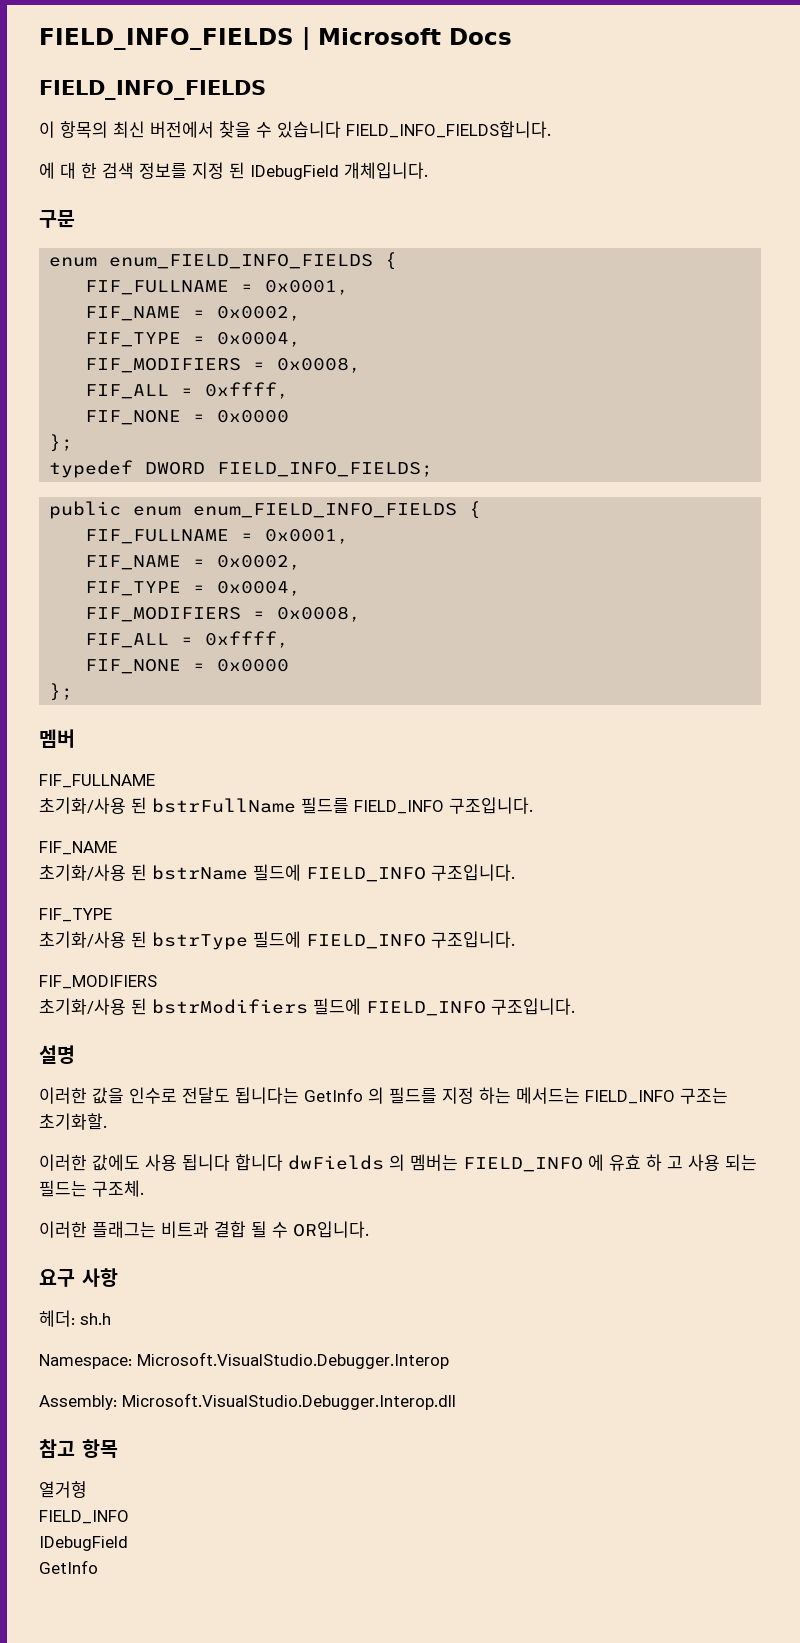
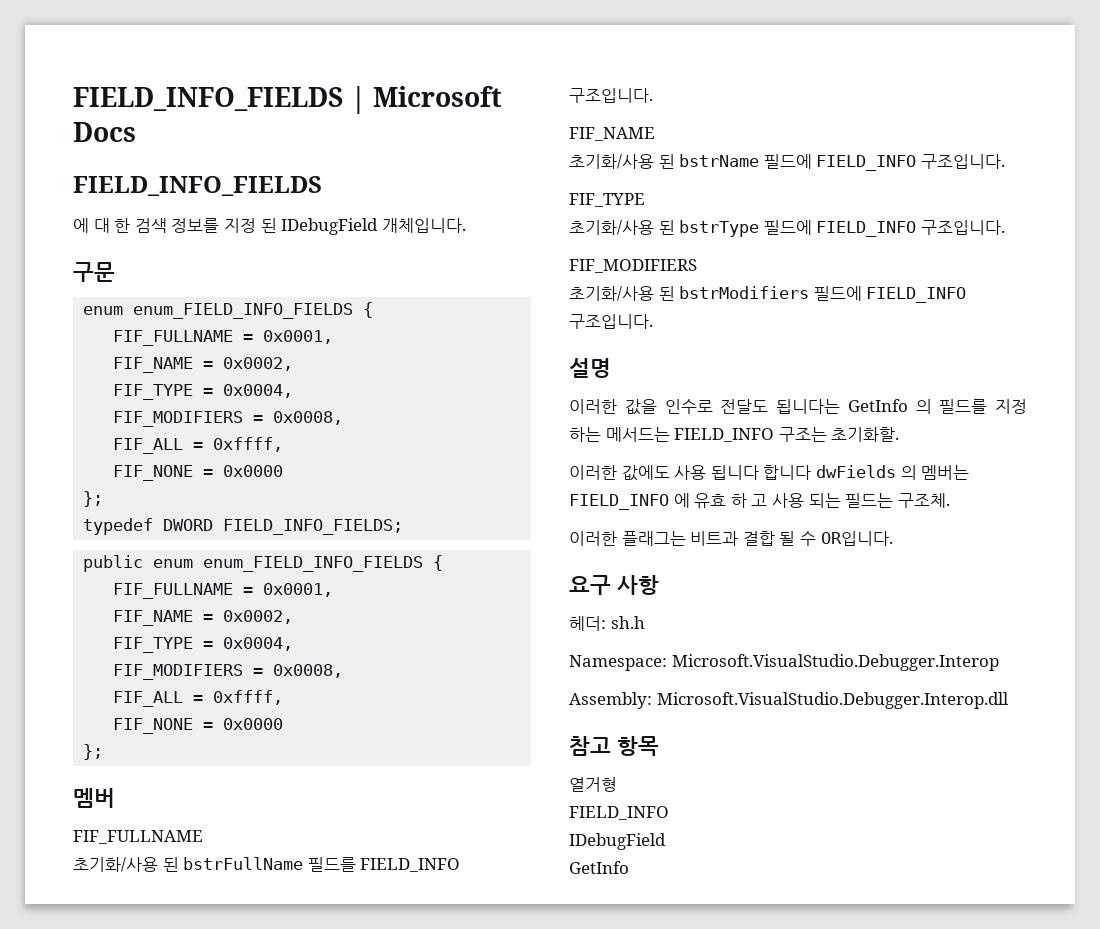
- 이 항목의 최신 버전에서 찾을 수 있습니다 FIELD_INFO_FIELDS합니다.

